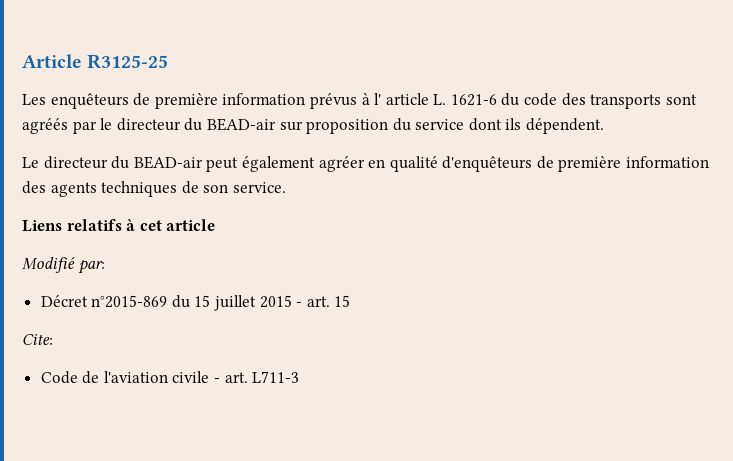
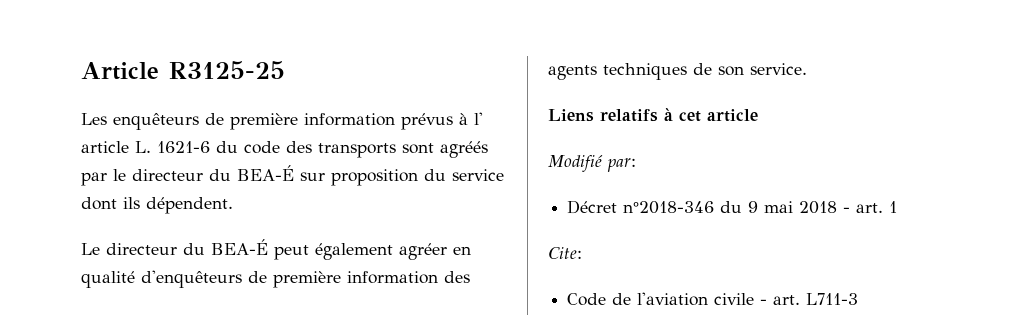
- Les enquêteurs de première information prévus à l' article L. 1621-6 du code des transports sont agréés par le directeur du BEAD-air sur proposition du service dont ils dépendent.
+ Les enquêteurs de première information prévus à l' article L. 1621-6 du code des transports sont agréés par le directeur du BEA-É sur proposition du service dont ils dépendent.
- Le directeur du BEAD-air peut également agréer en qualité d'enquêteurs de première information des agents techniques de son service.
+ Le directeur du BEA-É peut également agréer en qualité d'enquêteurs de première information des agents techniques de son service.
- Décret n°2015-869 du 15 juillet 2015 - art. 15
+ Décret n°2018-346 du 9 mai 2018 - art. 1

